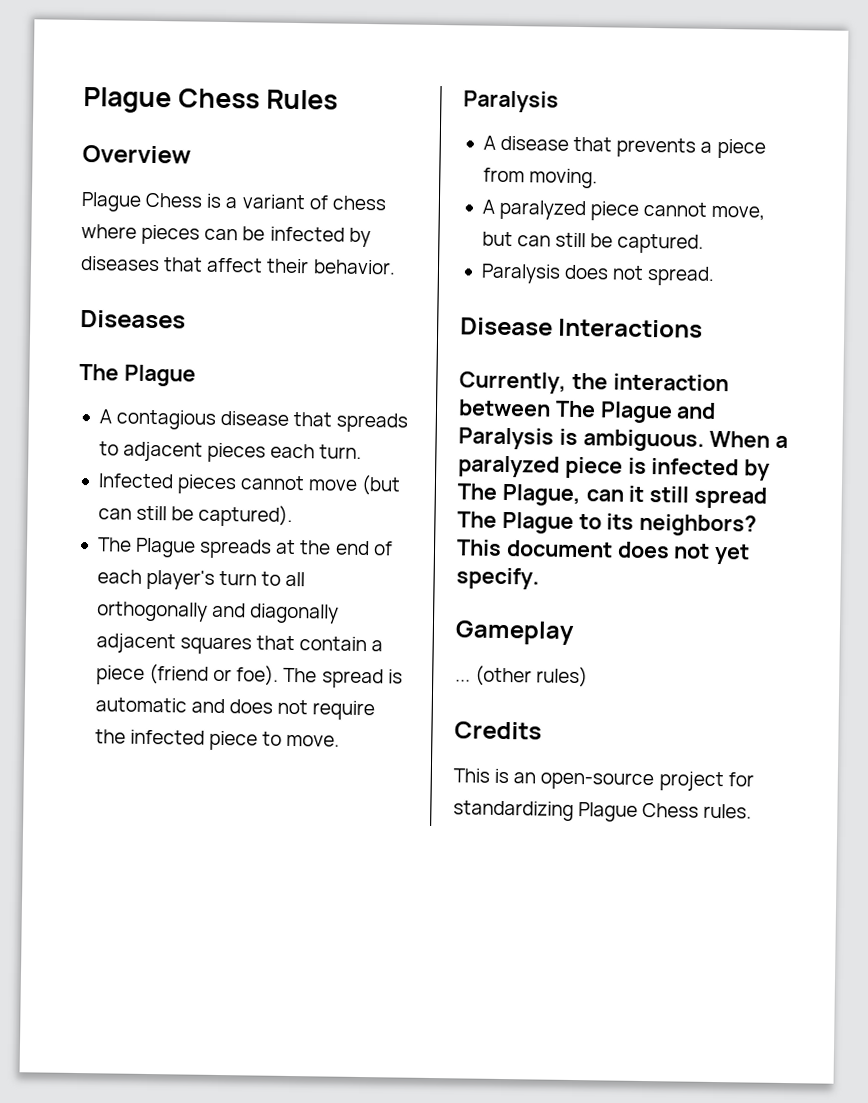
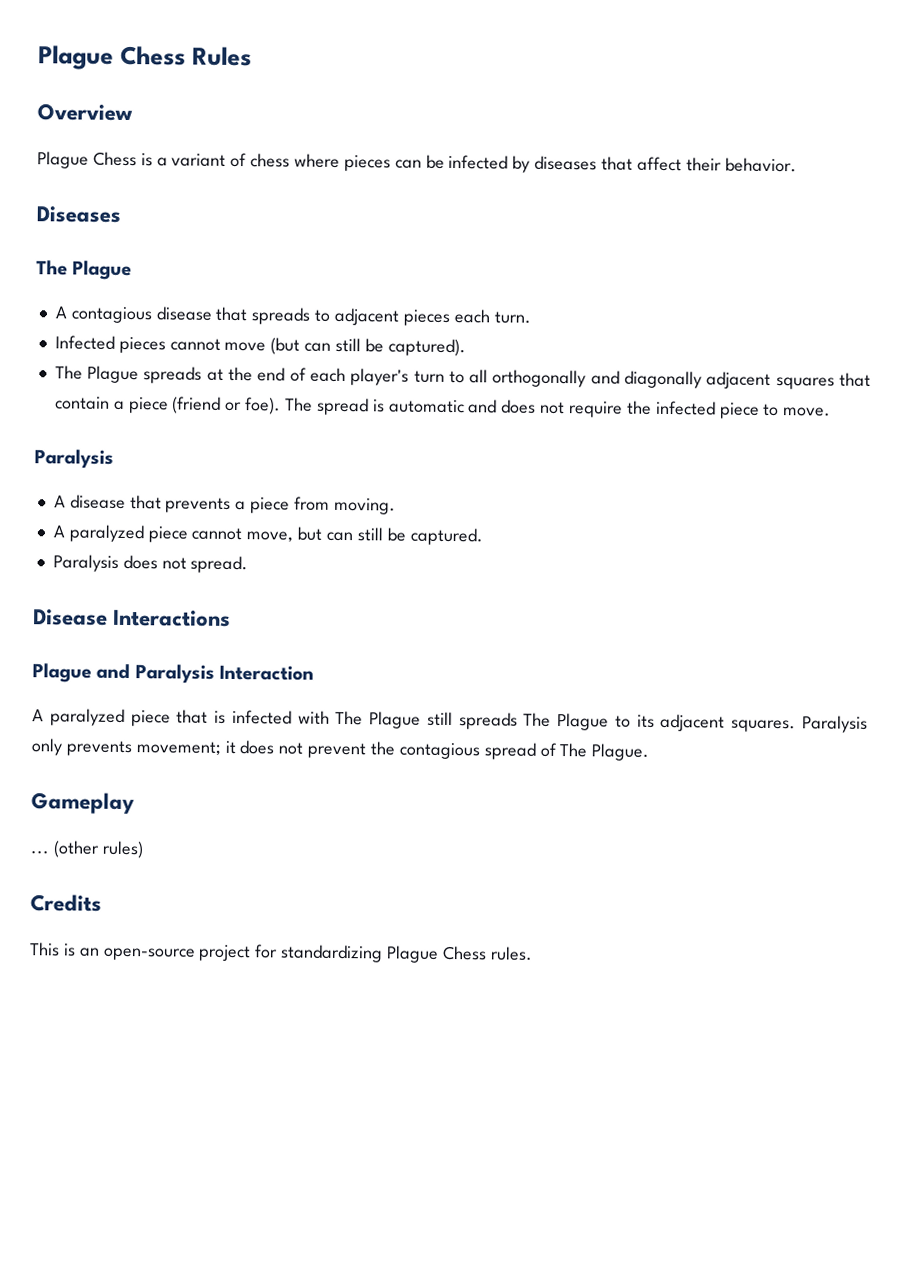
- Currently, the interaction between The Plague and Paralysis is ambiguous. When a paralyzed piece is infected by The Plague, can it still spread The Plague to its neighbors? This document does not yet specify.
+ Plague and Paralysis Interaction
+ A paralyzed piece that is infected with The Plague still spreads The Plague to its adjacent squares. Paralysis only prevents movement; it does not prevent the contagious spread of The Plague.

